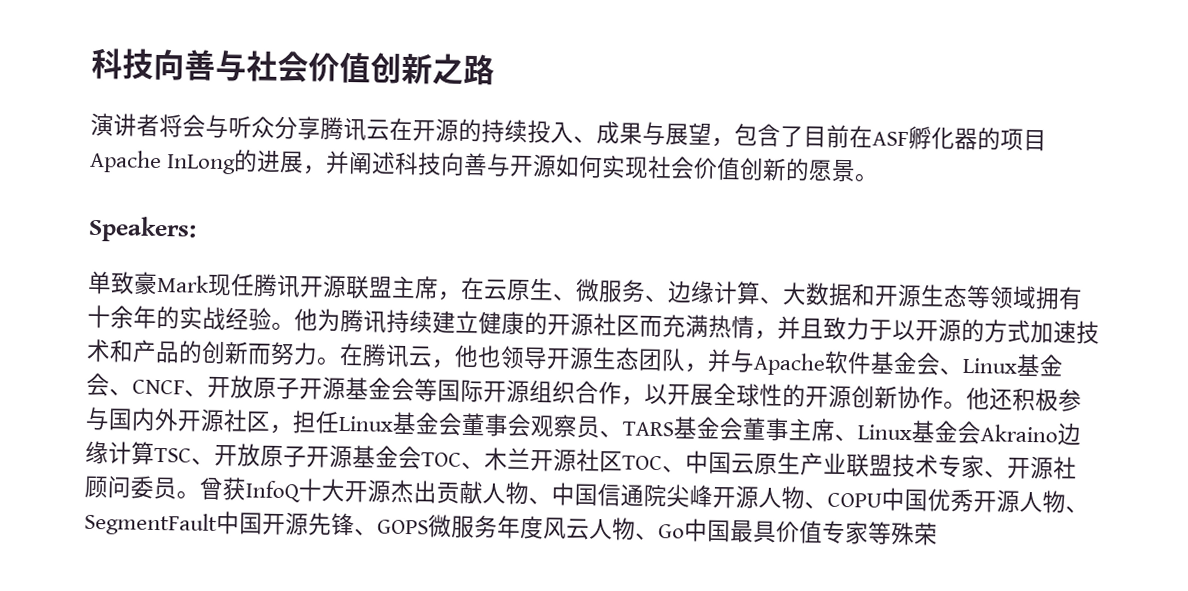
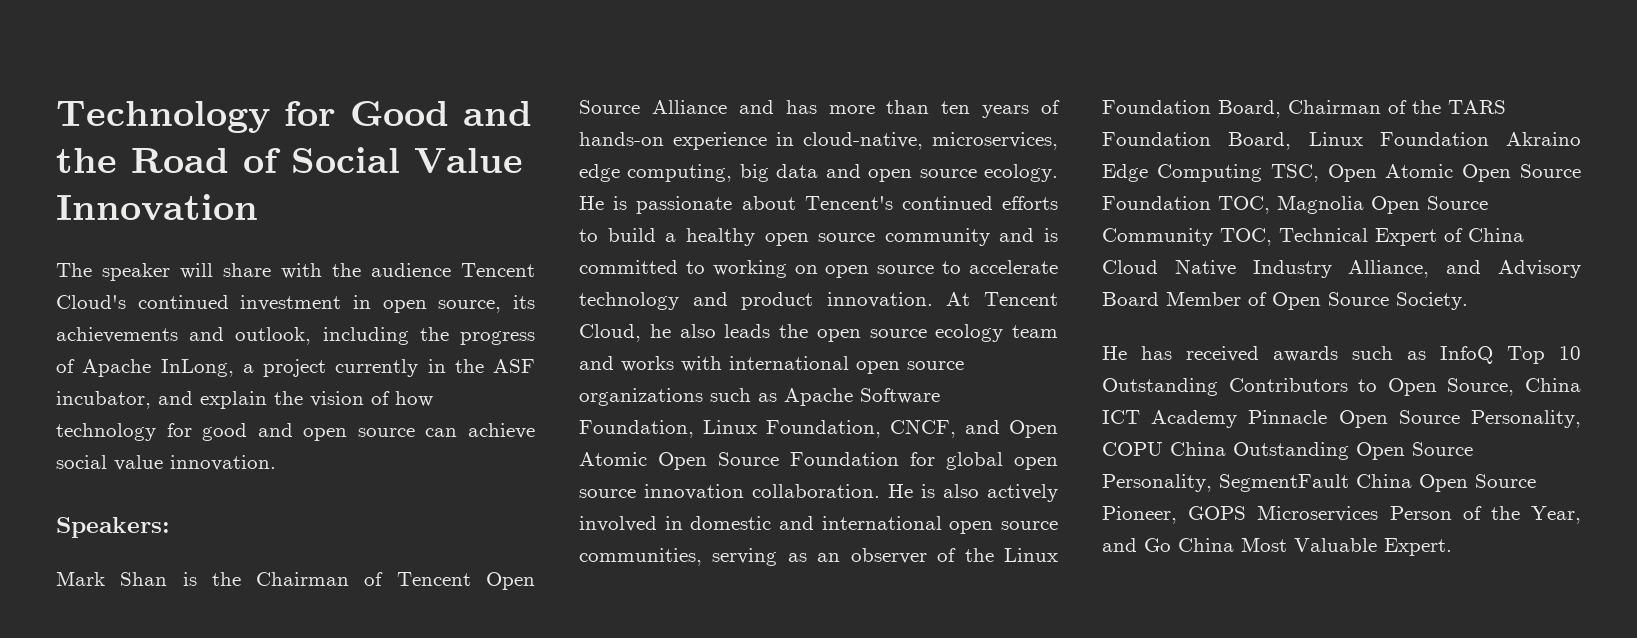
- 科技向善与社会价值创新之路
- 演讲者将会与听众分享腾讯云在开源的持续投入、成果与展望，包含了目前在ASF孵化器的项目Apache InLong的进展，并阐述科技向善与开源如何实现社会价值创新的愿景。
+ Technology for Good and the Road of Social Value Innovation
+ The speaker will share with the audience Tencent Cloud's continued investment in open source, its achievements and outlook, including the progress of Apache InLong, a project currently in the ASF incubator, and explain the vision of how technology for good and open source can achieve social value innovation.
  Speakers:
- 单致豪Mark现任腾讯开源联盟主席，在云原生、微服务、边缘计算、大数据和开源生态等领域拥有十余年的实战经验。他为腾讯持续建立健康的开源社区而充满热情，并且致力于以开源的方式加速技术和产品的创新而努力。在腾讯云，他也领导开源生态团队，并与Apache软件基金会、Linux基金会、CNCF、开放原子开源基金会等国际开源组织合作，以开展全球性的开源创新协作。他还积极参与国内外开源社区，担任Linux基金会董事会观察员、TARS基金会董事主席、Linux基金会Akraino边缘计算TSC、开放原子开源基金会TOC、木兰开源社区TOC、中国云原生产业联盟技术专家、开源社顾问委员。曾获InfoQ十大开源杰出贡献人物、中国信通院尖峰开源人物、COPU中国优秀开源人物、SegmentFault中国开源先锋、GOPS微服务年度风云人物、Go中国最具价值专家等殊荣
+ Mark Shan is the Chairman of Tencent Open Source Alliance and has more than ten years of hands-on experience in cloud-native, microservices, edge computing, big data and open source ecology. He is passionate about Tencent's continued efforts to build a healthy open source community and is committed to working on open source to accelerate technology and product innovation. At Tencent Cloud, he also leads the open source ecology team and works with international open source organizations such as Apache Software Foundation, Linux Foundation, CNCF, and Open Atomic Open Source Foundation for global open source innovation collaboration. He is also actively involved in domestic and international open source communities, serving as an observer of the Linux Foundation Board, Chairman of the TARS Foundation Board, Linux Foundation Akraino Edge Computing TSC, Open Atomic Open Source Foundation TOC, Magnolia Open Source Community TOC, Technical Expert of China Cloud Native Industry Alliance, and Advisory Board Member of Open Source Society.
+ He has received awards such as InfoQ Top 10 Outstanding Contributors to Open Source, China ICT Academy Pinnacle Open Source Personality, COPU China Outstanding Open Source Personality, SegmentFault China Open Source Pioneer, GOPS Microservices Person of the Year, and Go China Most Valuable Expert.

